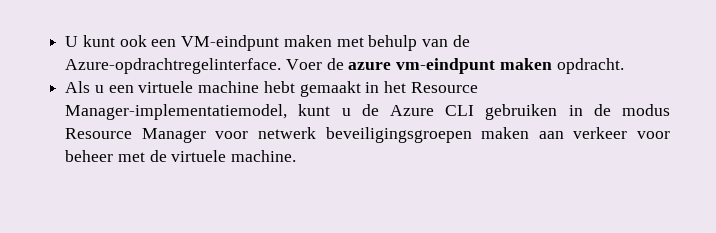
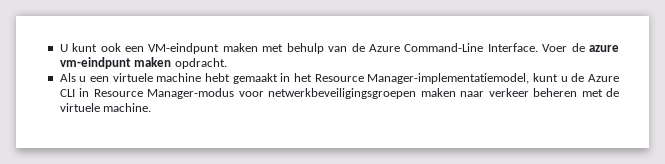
- U kunt ook een VM-eindpunt maken met behulp van de Azure-opdrachtregelinterface.
+ U kunt ook een VM-eindpunt maken met behulp van de Azure Command-Line Interface.
- Als u een virtuele machine hebt gemaakt in het Resource Manager-implementatiemodel, kunt u de Azure CLI gebruiken in de modus Resource Manager voor netwerk beveiligingsgroepen maken aan verkeer voor beheer met de virtuele machine.
+ Als u een virtuele machine hebt gemaakt in het Resource Manager-implementatiemodel, kunt u de Azure CLI in Resource Manager-modus voor netwerkbeveiligingsgroepen maken naar verkeer beheren met de virtuele machine.

